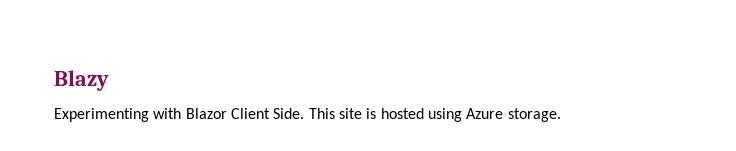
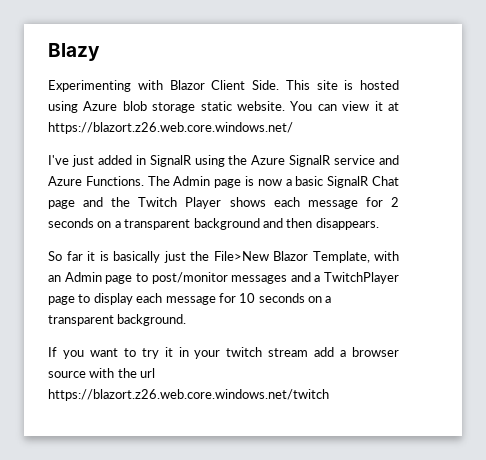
- This site is hosted using Azure storage.
+ This site is hosted using Azure blob storage static website. You can view it at https://blazort.z26.web.core.windows.net/
+ I've just added in SignalR using the Azure SignalR service and Azure Functions. The Admin page is now a basic SignalR Chat page and the Twitch Player shows each message for 2 seconds on a transparent background and then disappears.
+ So far it is basically just the File>New Blazor Template, with an Admin page to post/monitor messages and a TwitchPlayer page to display each message for 10 seconds on a transparent background.
+ If you want to try it in your twitch stream add a browser source with the url https://blazort.z26.web.core.windows.net/twitch

